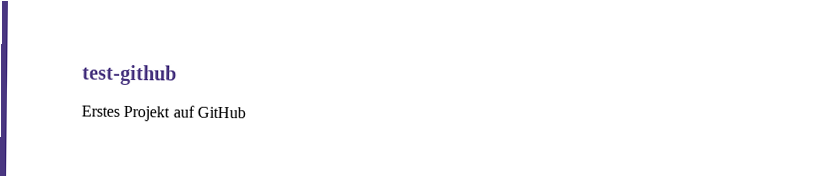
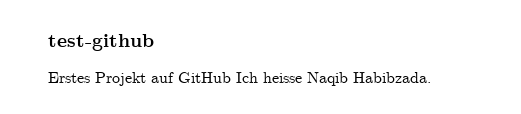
- Erstes Projekt auf GitHub
+ Erstes Projekt auf GitHub Ich heisse Naqib Habibzada.

